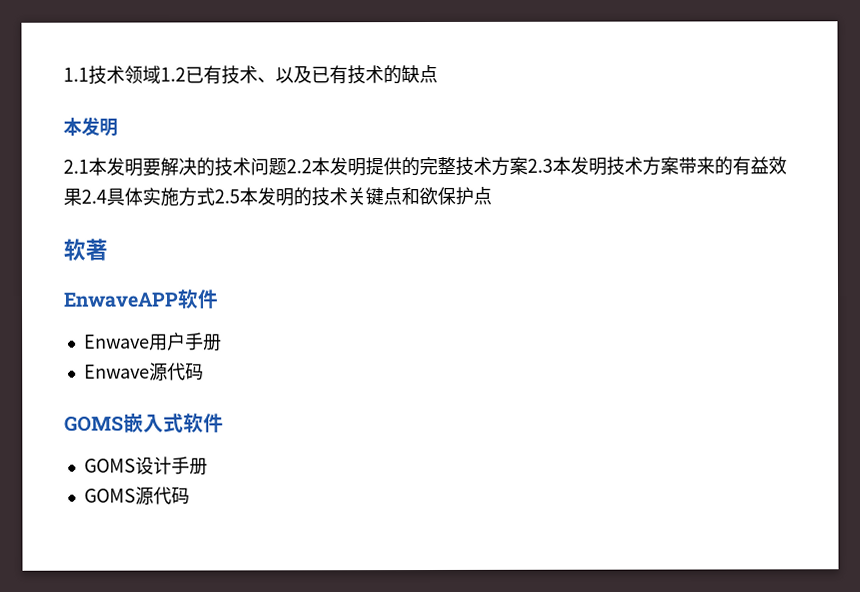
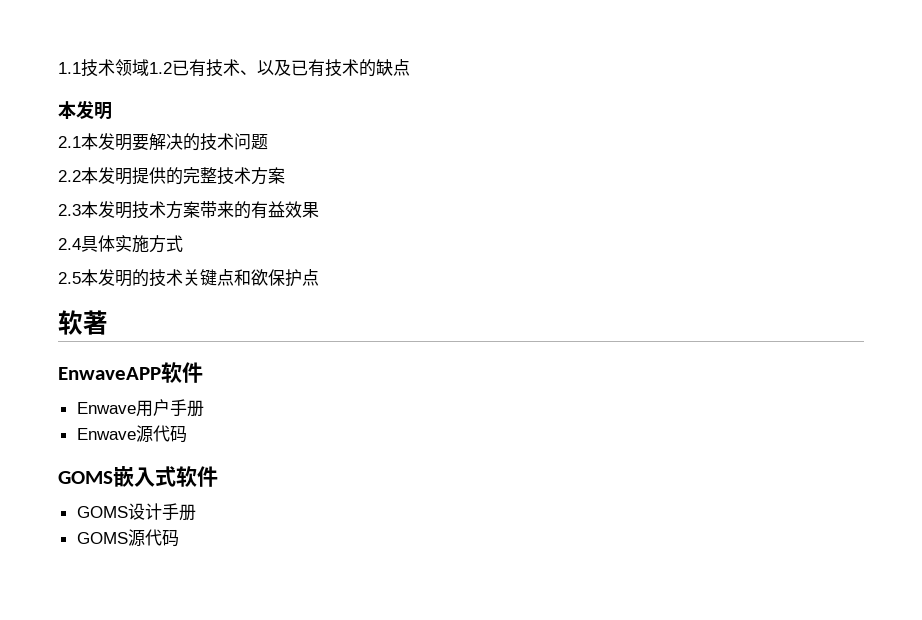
- 2.1本发明要解决的技术问题2.2本发明提供的完整技术方案2.3本发明技术方案带来的有益效果2.4具体实施方式2.5本发明的技术关键点和欲保护点
+ 2.1本发明要解决的技术问题
+ 2.2本发明提供的完整技术方案
+ 2.3本发明技术方案带来的有益效果
+ 2.4具体实施方式
+ 2.5本发明的技术关键点和欲保护点

